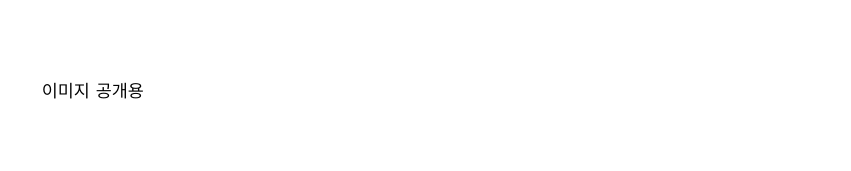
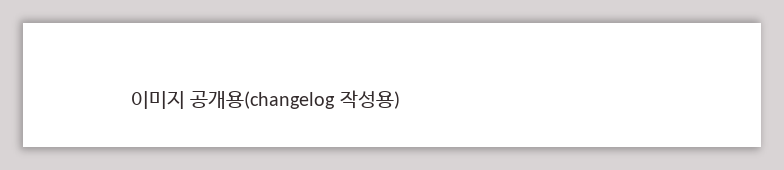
- 이미지 공개용
+ 이미지 공개용(changelog 작성용)

